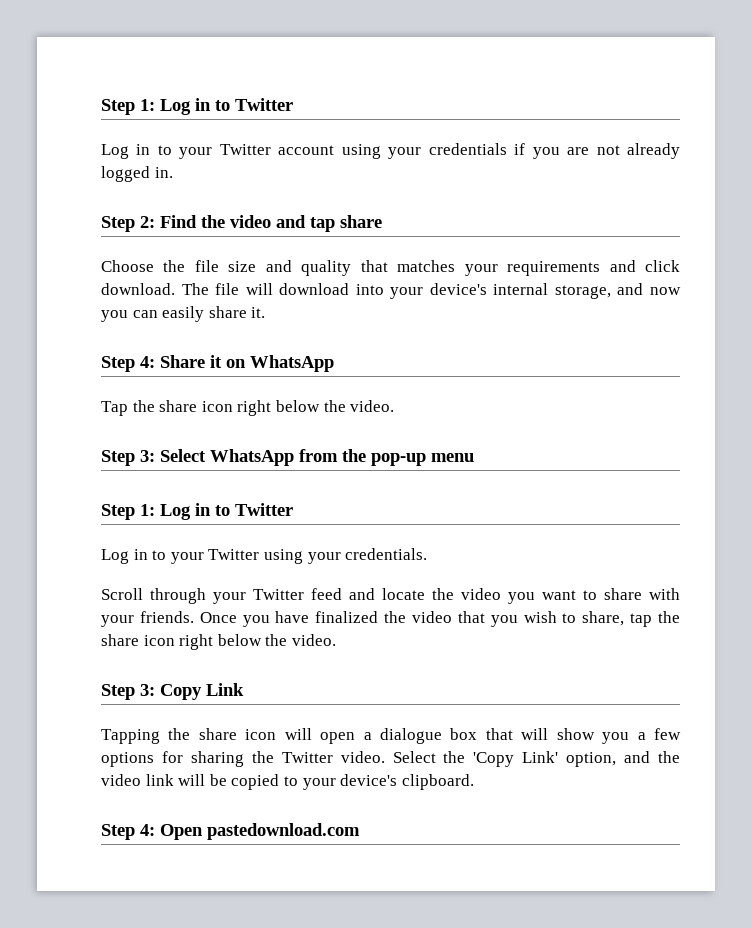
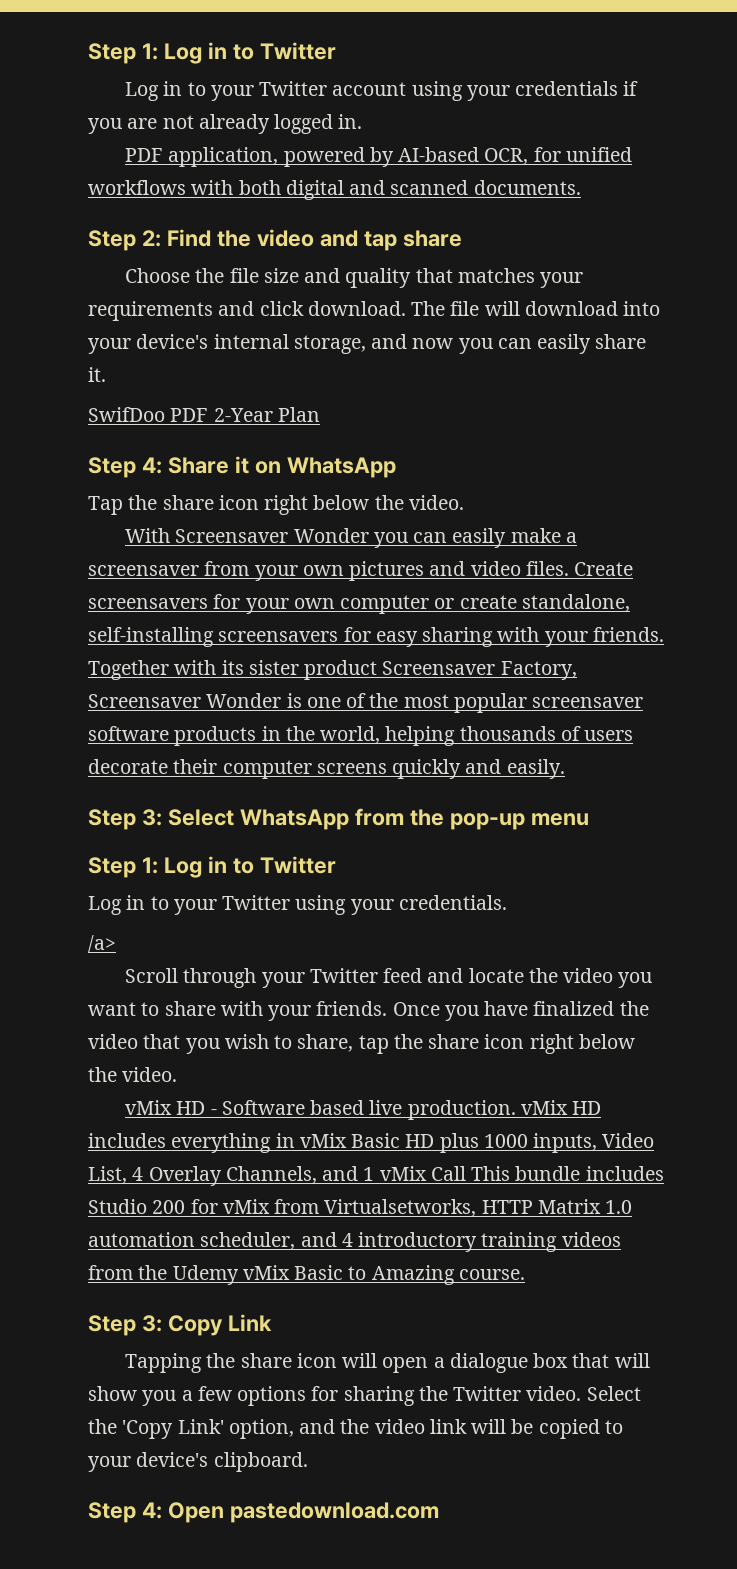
+ PDF application, powered by AI-based OCR, for unified workflows with both digital and scanned documents.
+ SwifDoo PDF 2-Year Plan
+ With Screensaver Wonder you can easily make a screensaver from your own pictures and video files. Create screensavers for your own computer or create standalone, self-installing screensavers for easy sharing with your friends. Together with its sister product Screensaver Factory, Screensaver Wonder is one of the most popular screensaver software products in the world, helping thousands of users decorate their computer screens quickly and easily.
+ /a>
+ vMix HD - Software based live production. vMix HD includes everything in vMix Basic HD plus 1000 inputs, Video List, 4 Overlay Channels, and 1 vMix Call This bundle includes Studio 200 for vMix from Virtualsetworks, HTTP Matrix 1.0 automation scheduler, and 4 introductory training videos from the Udemy vMix Basic to Amazing course.

